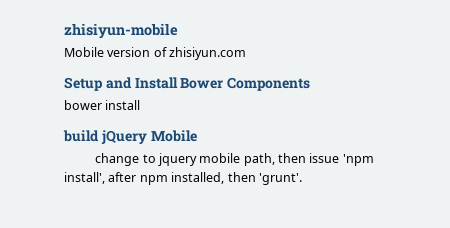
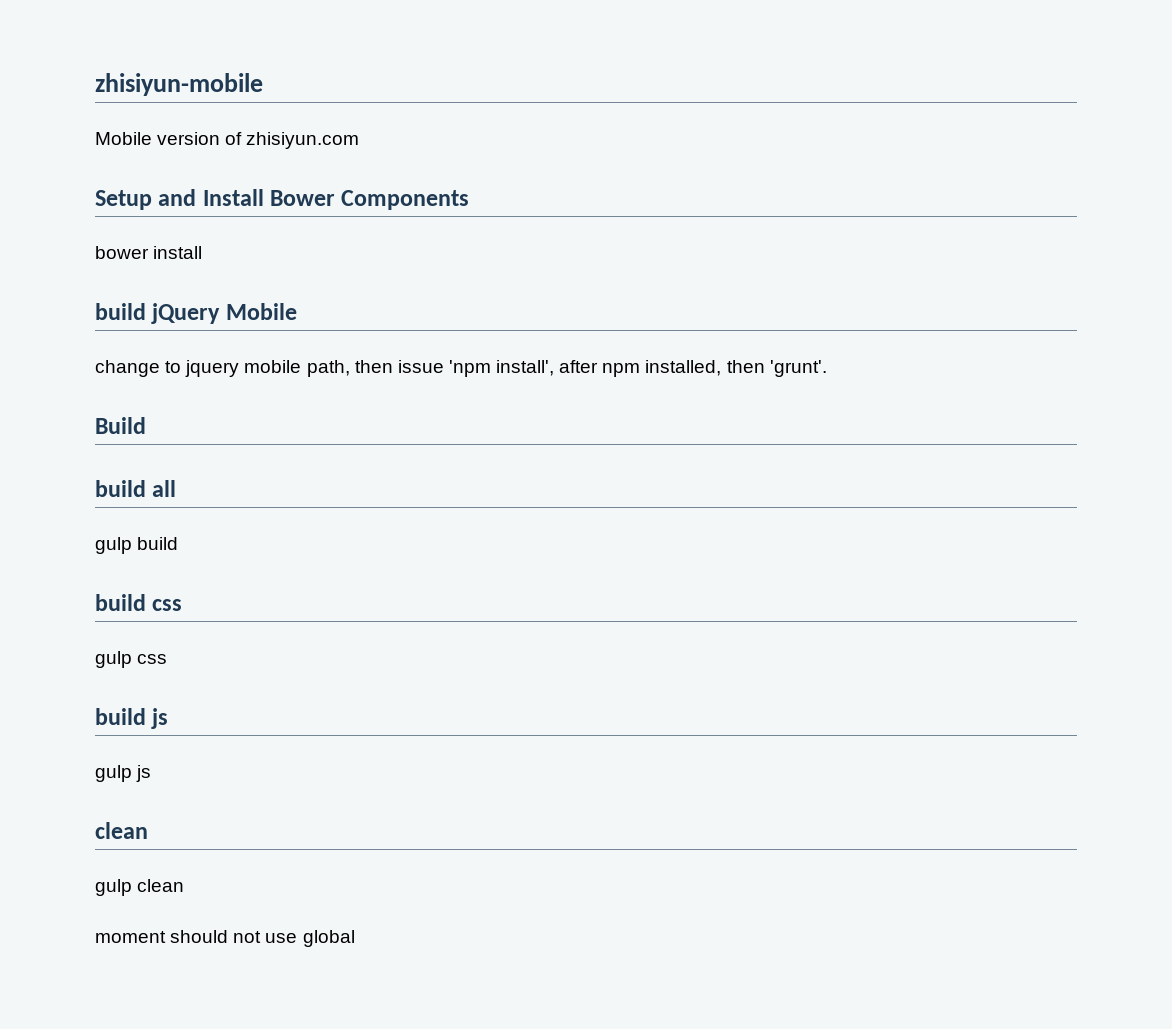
+ Build
+ build all
+ gulp build
+ build css
+ gulp css
+ build js
+ gulp js
+ clean
+ gulp clean
+ moment should not use global

